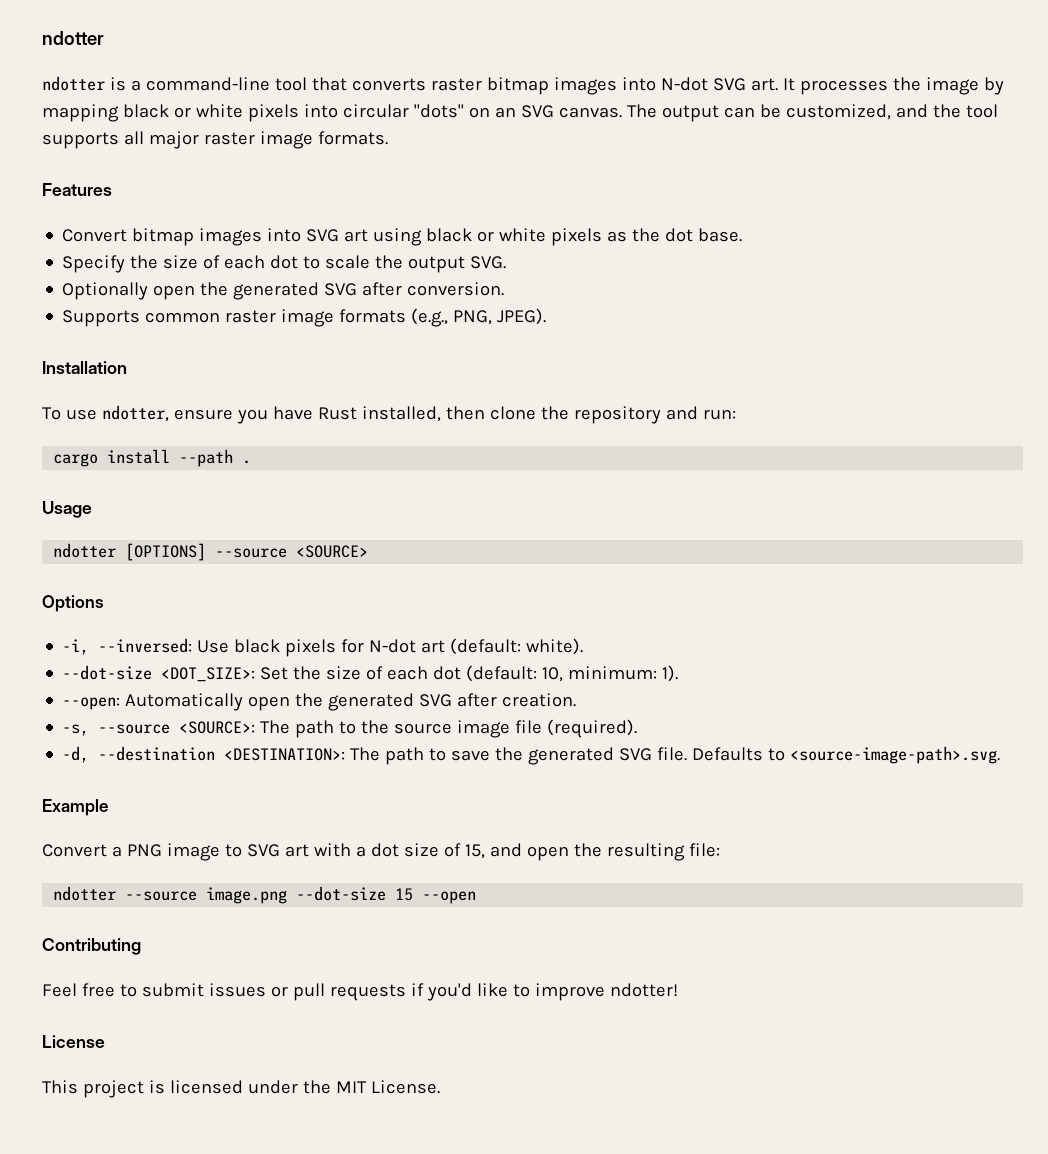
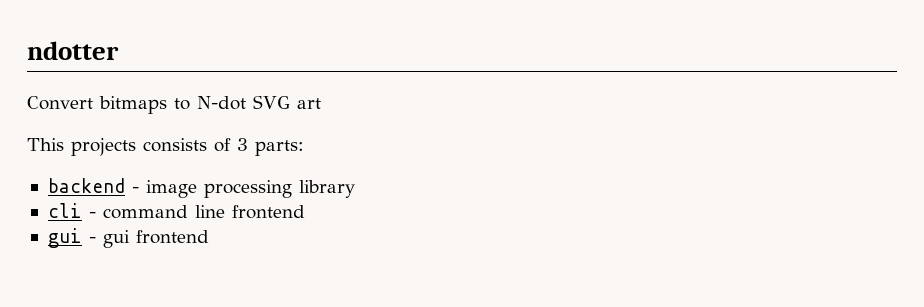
- ndotter is a command-line tool that converts raster bitmap images into N-dot SVG art. It processes the image by mapping black or white pixels into circular "dots" on an SVG canvas. The output can be customized, and the tool supports all major raster image formats.
- Features
- Convert bitmap images into SVG art using black or white pixels as the dot base.
- Specify the size of each dot to scale the output SVG.
- Optionally open the generated SVG after conversion.
- Supports common raster image formats (e.g., PNG, JPEG).
- Installation
- To use ndotter, ensure you have Rust installed, then clone the repository and run:
- cargo install --path .
- Usage
- ndotter [OPTIONS] --source <SOURCE>
- Options
- -i, --inversed: Use black pixels for N-dot art (default: white).
- --dot-size <DOT_SIZE>: Set the size of each dot (default: 10, minimum: 1).
- --open: Automatically open the generated SVG after creation.
- -s, --source <SOURCE>: The path to the source image file (required).
- -d, --destination <DESTINATION>: The path to save the generated SVG file. Defaults to <source-image-path>.svg.
- Example
- Convert a PNG image to SVG art with a dot size of 15, and open the resulting file:
- ndotter --source image.png --dot-size 15 --open
- Contributing
- Feel free to submit issues or pull requests if you'd like to improve ndotter!
- License
- This project is licensed under the MIT License.
+ Convert bitmaps to N-dot SVG art
+ This projects consists of 3 parts:
+ backend - image processing library
+ cli - command line frontend
+ gui - gui frontend

